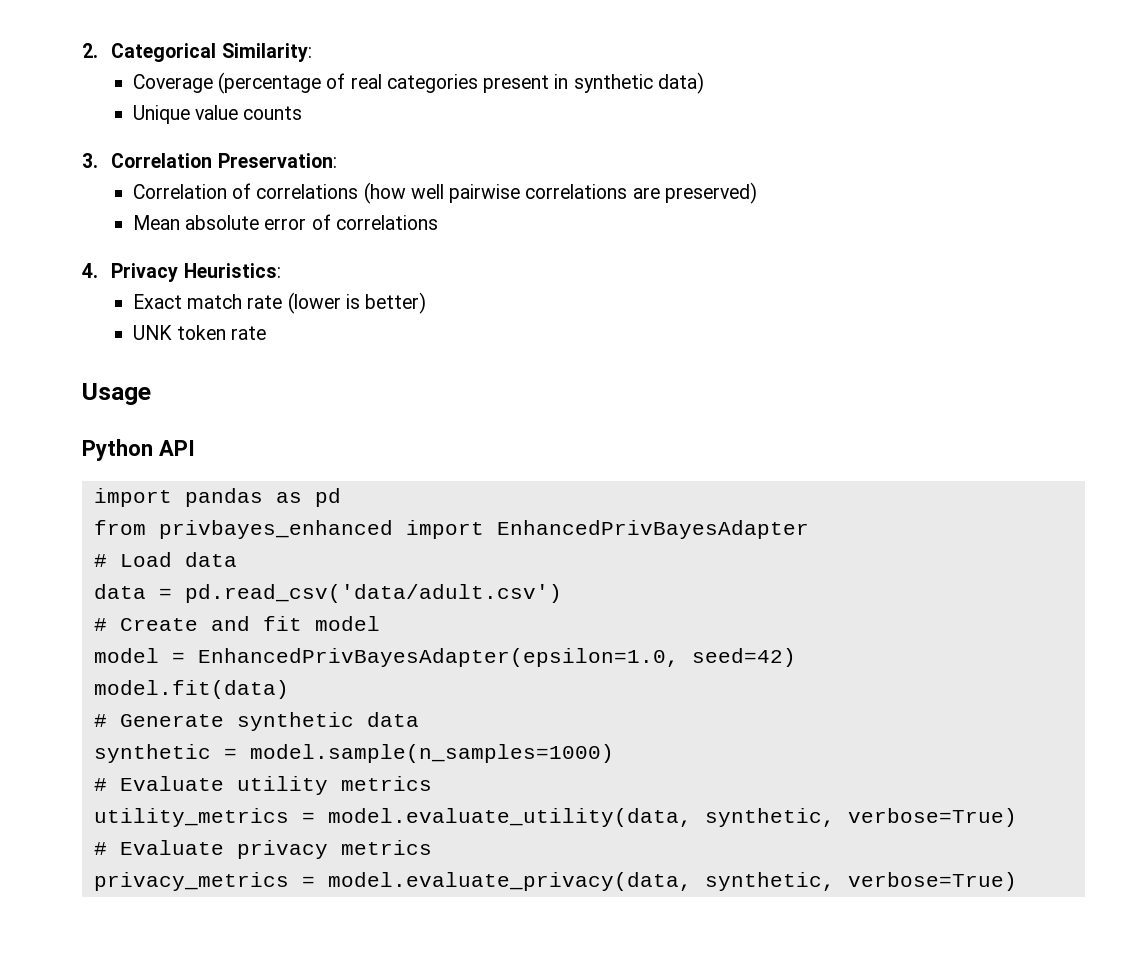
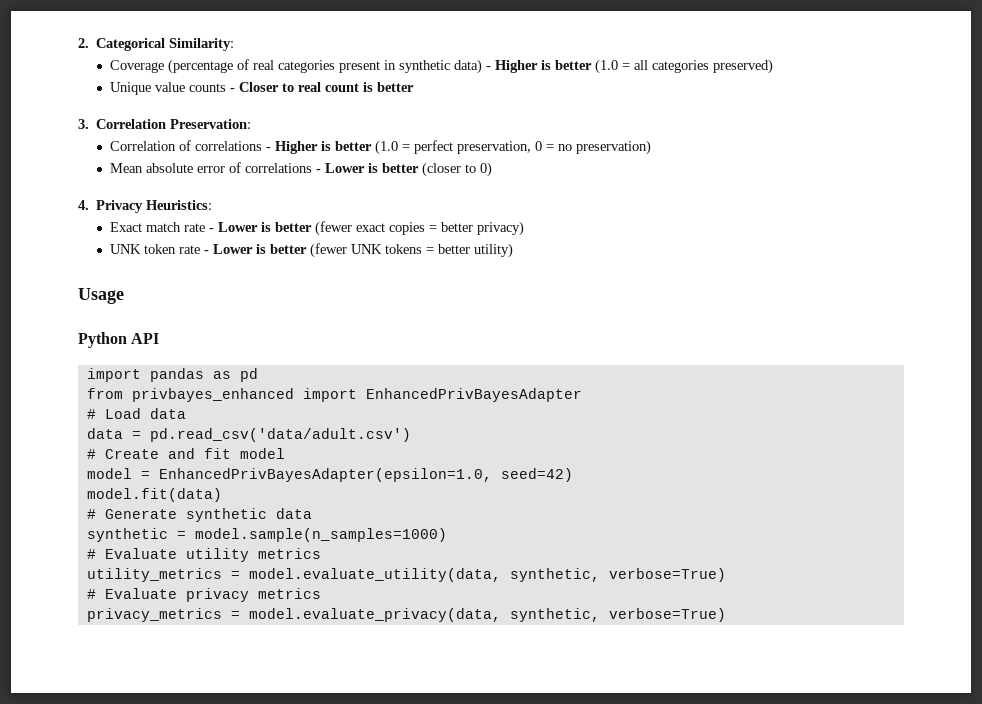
- Coverage (percentage of real categories present in synthetic data)
- Unique value counts
+ Coverage (percentage of real categories present in synthetic data) - Higher is better (1.0 = all categories preserved)
+ Unique value counts - Closer to real count is better
- Correlation of correlations (how well pairwise correlations are preserved)
+ Correlation of correlations - Higher is better (1.0 = perfect preservation, 0 = no preservation)
- Mean absolute error of correlations
+ Mean absolute error of correlations - Lower is better (closer to 0)
- Exact match rate (lower is better)
- UNK token rate
+ Exact match rate - Lower is better (fewer exact copies = better privacy)
+ UNK token rate - Lower is better (fewer UNK tokens = better utility)

